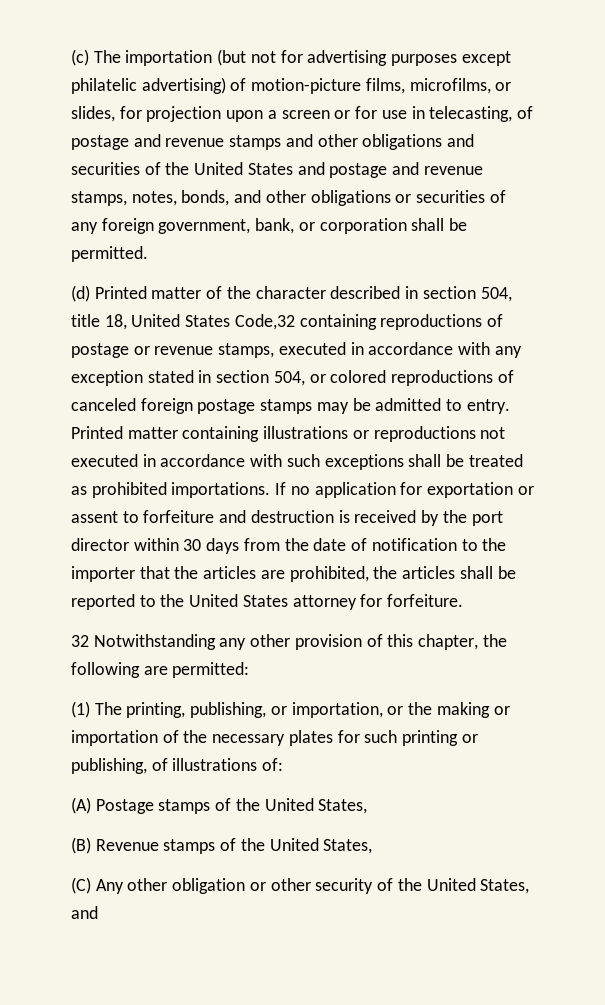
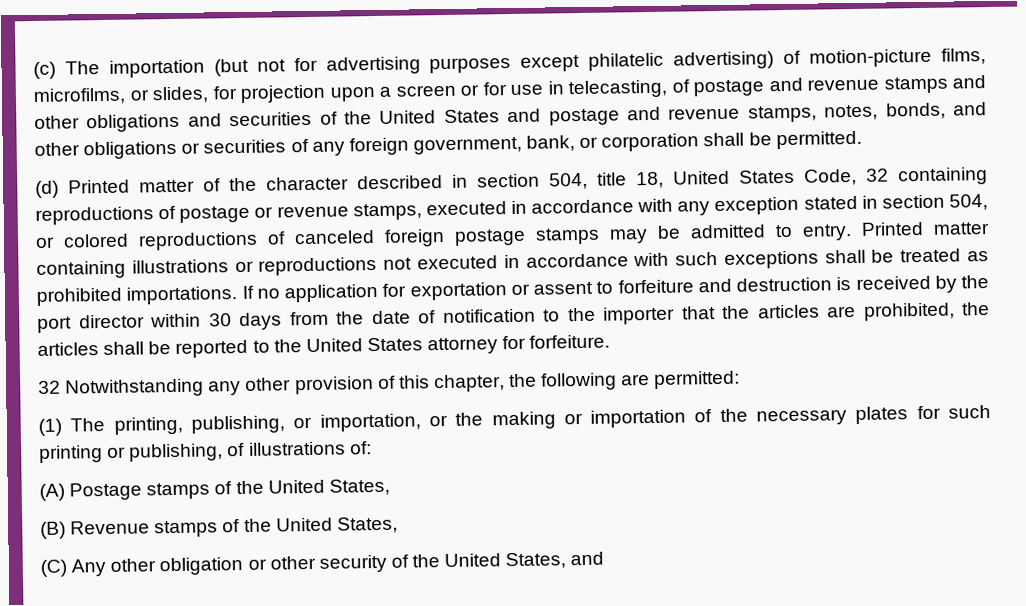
- (d) Printed matter of the character described in section 504, title 18, United States Code,32 containing reproductions of postage or revenue stamps, executed in accordance with any exception stated in section 504, or colored reproductions of canceled foreign postage stamps may be admitted to entry.
+ (d) Printed matter of the character described in section 504, title 18, United States Code, 32 containing reproductions of postage or revenue stamps, executed in accordance with any exception stated in section 504, or colored reproductions of canceled foreign postage stamps may be admitted to entry.

